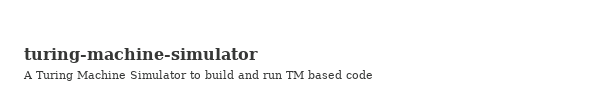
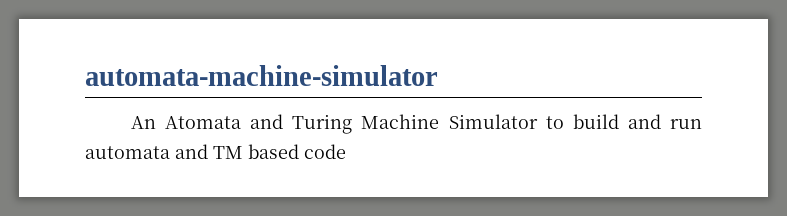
- turing-machine-simulator
- A Turing Machine Simulator to build and run TM based code
+ automata-machine-simulator
+ An Atomata and Turing Machine Simulator to build and run automata and TM based code

